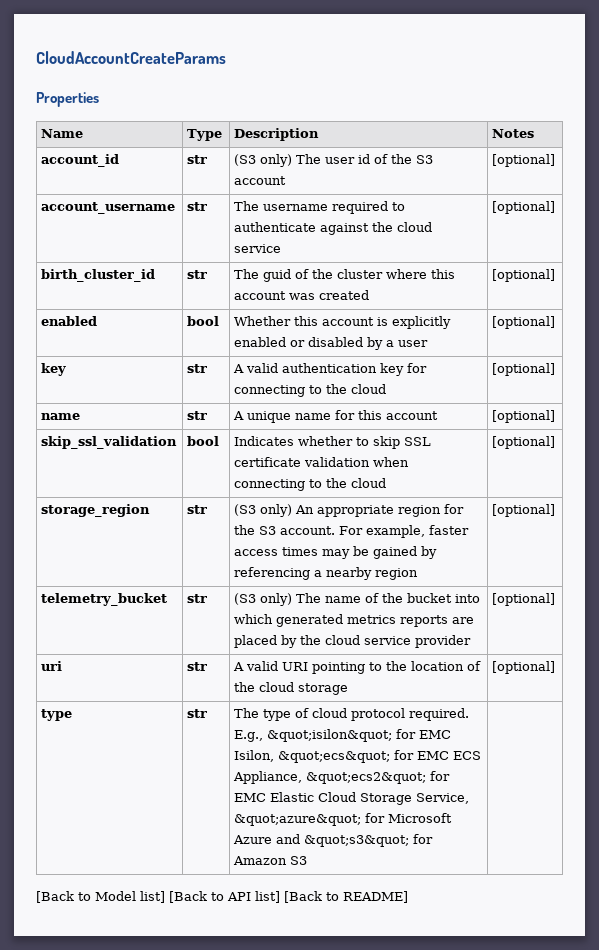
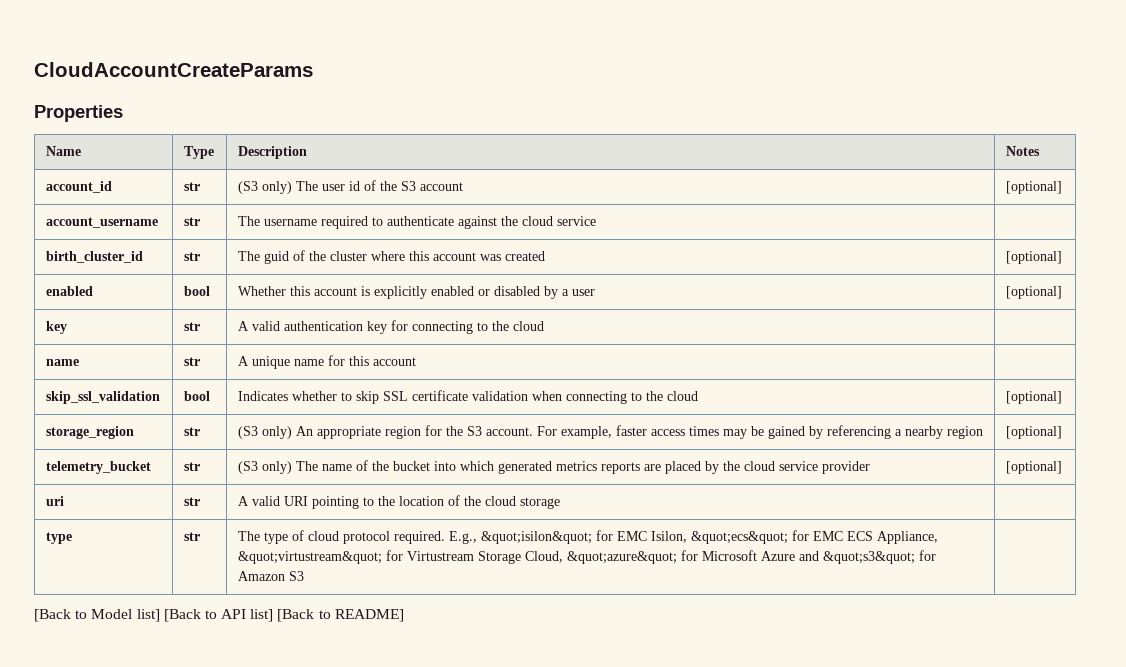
- account_username | str | The username required to authenticate against the cloud service | [optional]
+ account_username | str | The username required to authenticate against the cloud service |
- key | str | A valid authentication key for connecting to the cloud | [optional]
+ key | str | A valid authentication key for connecting to the cloud |
- name | str | A unique name for this account | [optional]
+ name | str | A unique name for this account |
- uri | str | A valid URI pointing to the location of the cloud storage | [optional]
+ uri | str | A valid URI pointing to the location of the cloud storage |
- type | str | The type of cloud protocol required. E.g., &quot;isilon&quot; for EMC Isilon, &quot;ecs&quot; for EMC ECS Appliance, &quot;ecs2&quot; for EMC Elastic Cloud Storage Service, &quot;azure&quot; for Microsoft Azure and &quot;s3&quot; for Amazon S3 |
+ type | str | The type of cloud protocol required. E.g., &quot;isilon&quot; for EMC Isilon, &quot;ecs&quot; for EMC ECS Appliance, &quot;virtustream&quot; for Virtustream Storage Cloud, &quot;azure&quot; for Microsoft Azure and &quot;s3&quot; for Amazon S3 |

